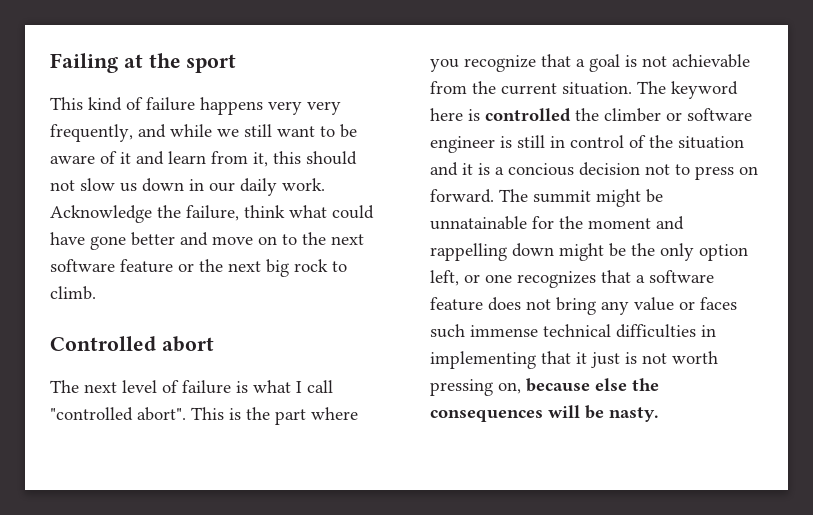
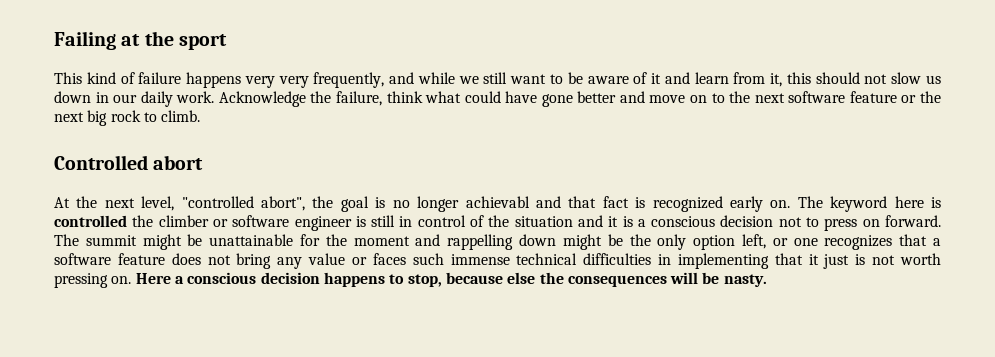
- The next level of failure is what I call "controlled abort". This is the part where you recognize that a goal is not achievable from the current situation.
+ At the next level, "controlled abort", the goal is no longer achievabl and that fact is recognized early on.
- The keyword here is controlled the climber or software engineer is still in control of the situation and it is a concious decision not to press on forward.
+ The keyword here is controlled the climber or software engineer is still in control of the situation and it is a conscious decision not to press on forward.
- The summit might be unnatainable for the moment and rappelling down might be the only option left, or one recognizes that a software feature does not bring any value or faces such immense technical difficulties in implementing that it just is not worth pressing on, because else the consequences will be nasty.
+ The summit might be unattainable for the moment and rappelling down might be the only option left, or one recognizes that a software feature does not bring any value or faces such immense technical difficulties in implementing that it just is not worth pressing on. Here a conscious decision happens to stop, because else the consequences will be nasty.

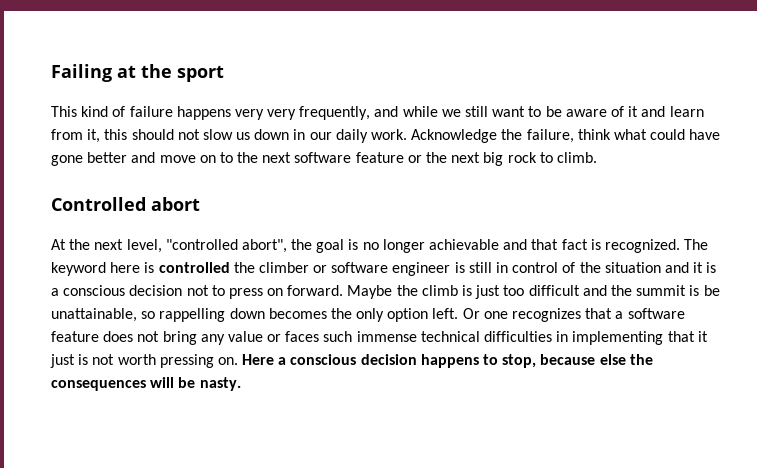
- At the next level, "controlled abort", the goal is no longer achievabl and that fact is recognized early on.
+ At the next level, "controlled abort", the goal is no longer achievable and that fact is recognized.
- The summit might be unattainable for the moment and rappelling down might be the only option left, or one recognizes that a software feature does not bring any value or faces such immense technical difficulties in implementing that it just is not worth pressing on.
+ Maybe the climb is just too difficult and the summit is be unattainable, so rappelling down becomes the only option left. Or one recognizes that a software feature does not bring any value or faces such immense technical difficulties in implementing that it just is not worth pressing on.

